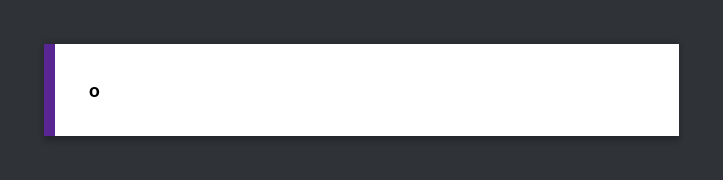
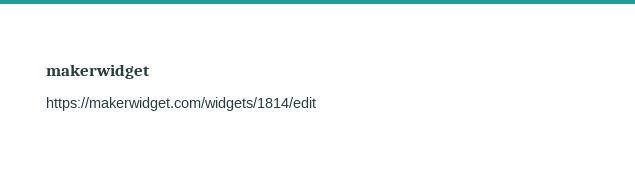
- o
+ makerwidget
+ https://makerwidget.com/widgets/1814/edit

